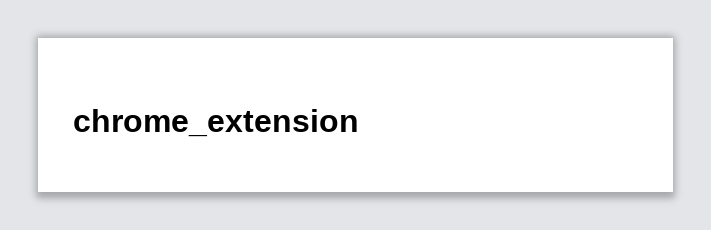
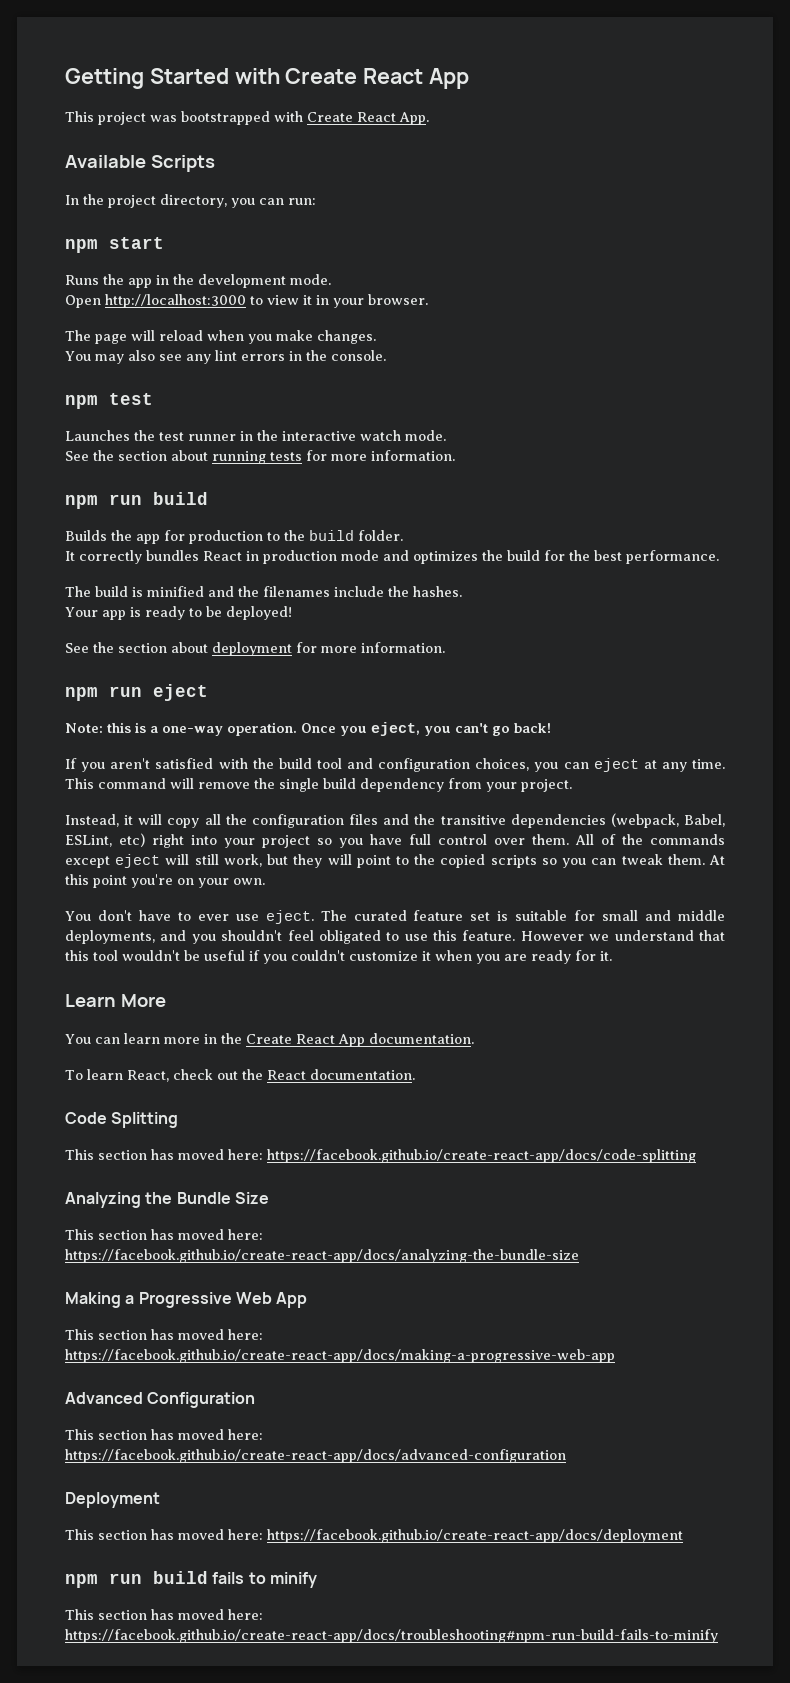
- chrome_extension
+ Getting Started with Create React App
+ This project was bootstrapped with Create React App.
+ Available Scripts
+ In the project directory, you can run:
+ npm start
+ Runs the app in the development mode.
+ Open http://localhost:3000 to view it in your browser.
+ The page will reload when you make changes.
+ You may also see any lint errors in the console.
+ npm test
+ Launches the test runner in the interactive watch mode.
+ See the section about running tests for more information.
+ npm run build
+ Builds the app for production to the build folder.
+ It correctly bundles React in production mode and optimizes the build for the best performance.
+ The build is minified and the filenames include the hashes.
+ Your app is ready to be deployed!
+ See the section about deployment for more information.
+ npm run eject
+ Note: this is a one-way operation. Once you eject, you can't go back!
+ If you aren't satisfied with the build tool and configuration choices, you can eject at any time. This command will remove the single build dependency from your project.
+ Instead, it will copy all the configuration files and the transitive dependencies (webpack, Babel, ESLint, etc) right into your project so you have full control over them. All of the commands except eject will still work, but they will point to the copied scripts so you can tweak them. At this point you're on your own.
+ You don't have to ever use eject. The curated feature set is suitable for small and middle deployments, and you shouldn't feel obligated to use this feature. However we understand that this tool wouldn't be useful if you couldn't customize it when you are ready for it.
+ Learn More
+ You can learn more in the Create React App documentation.
+ To learn React, check out the React documentation.
+ Code Splitting
+ This section has moved here: https://facebook.github.io/create-react-app/docs/code-splitting
+ Analyzing the Bundle Size
+ This section has moved here: https://facebook.github.io/create-react-app/docs/analyzing-the-bundle-size
+ Making a Progressive Web App
+ This section has moved here: https://facebook.github.io/create-react-app/docs/making-a-progressive-web-app
+ Advanced Configuration
+ This section has moved here: https://facebook.github.io/create-react-app/docs/advanced-configuration
+ Deployment
+ This section has moved here: https://facebook.github.io/create-react-app/docs/deployment
+ npm run build fails to minify
+ This section has moved here: https://facebook.github.io/create-react-app/docs/troubleshooting#npm-run-build-fails-to-minify

